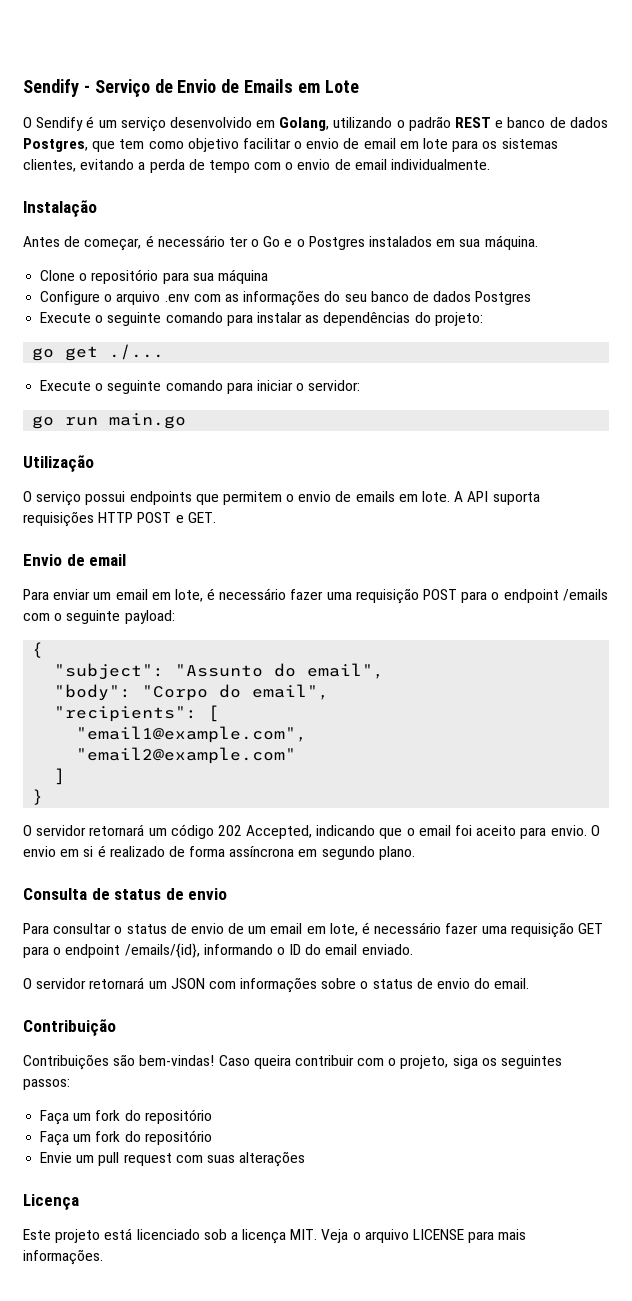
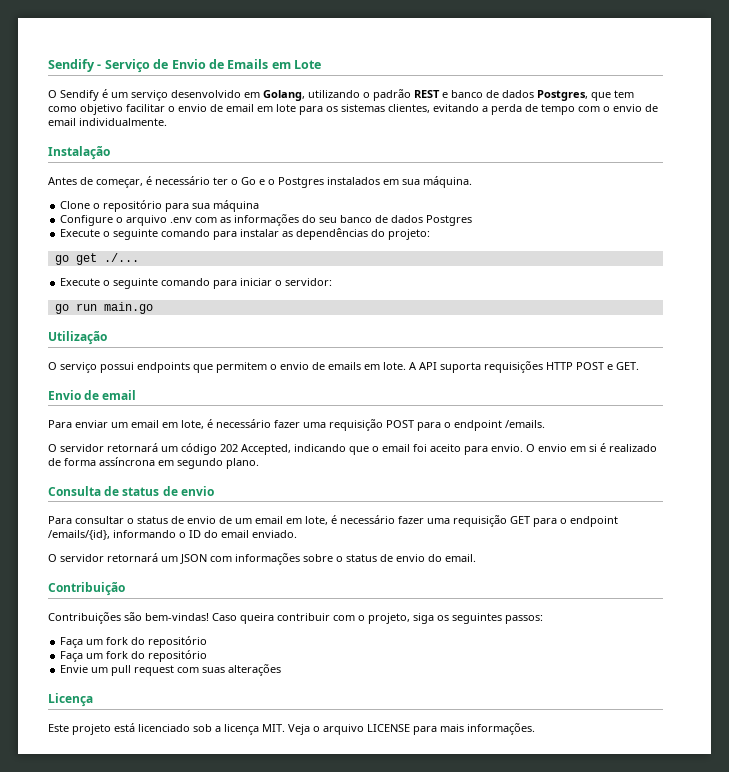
- Para enviar um email em lote, é necessário fazer uma requisição POST para o endpoint /emails com o seguinte payload:
- {
- "subject": "Assunto do email",
- "body": "Corpo do email",
- "recipients": [
- "email1@example.com",
- "email2@example.com"
- ]
- }
+ Para enviar um email em lote, é necessário fazer uma requisição POST para o endpoint /emails.

